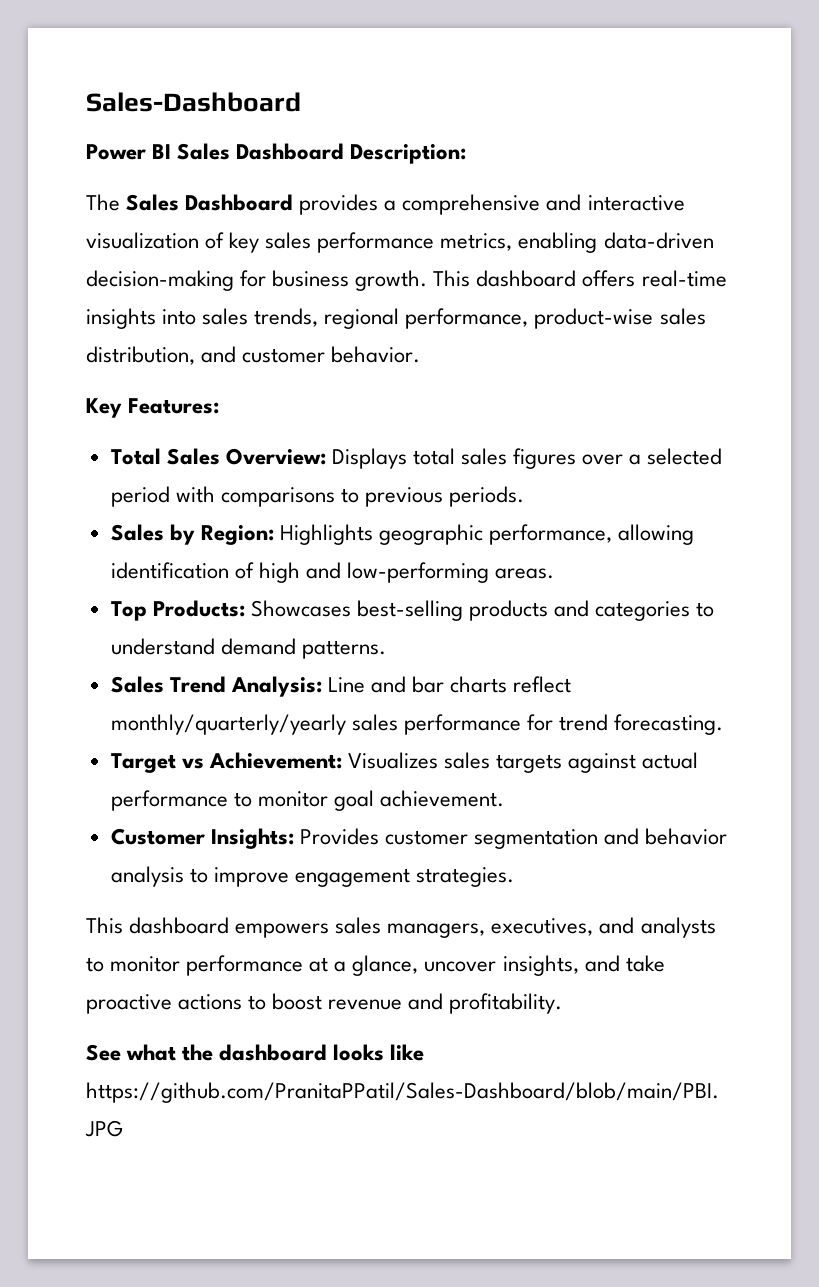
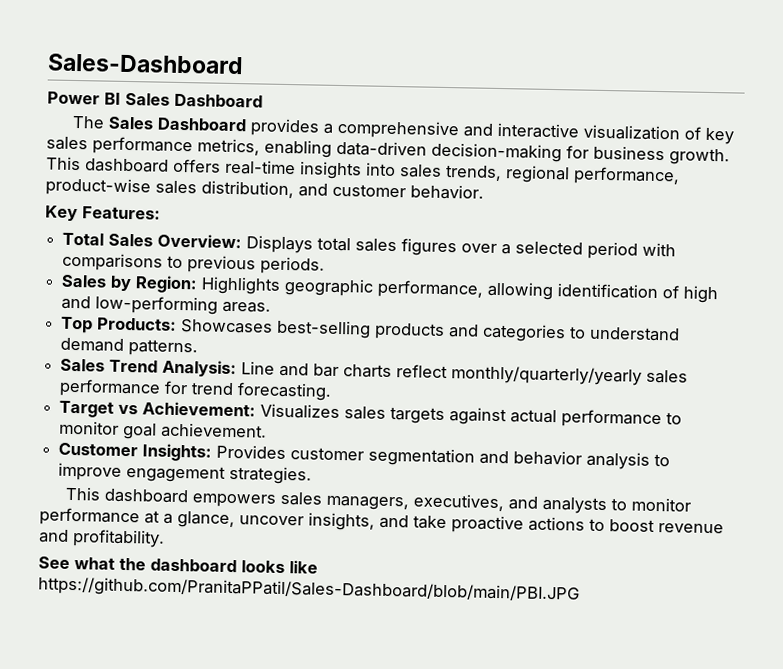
- Power BI Sales Dashboard Description:
+ Power BI Sales Dashboard

